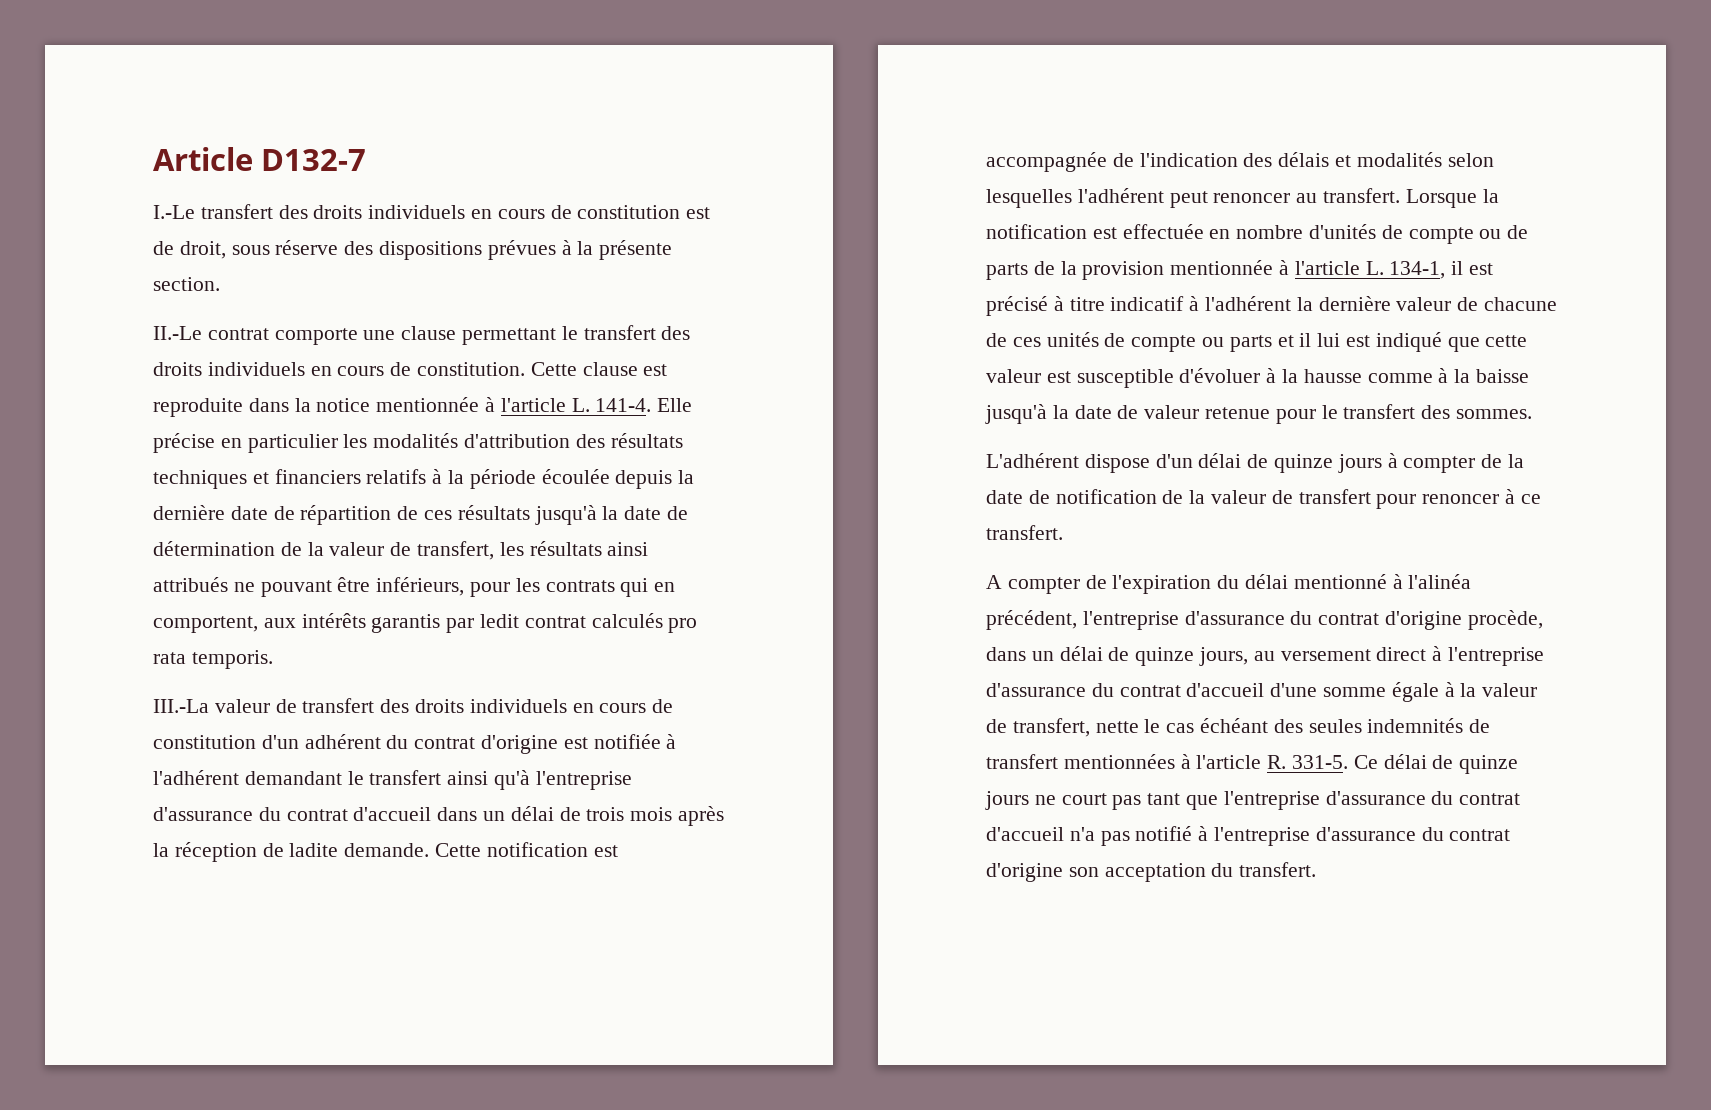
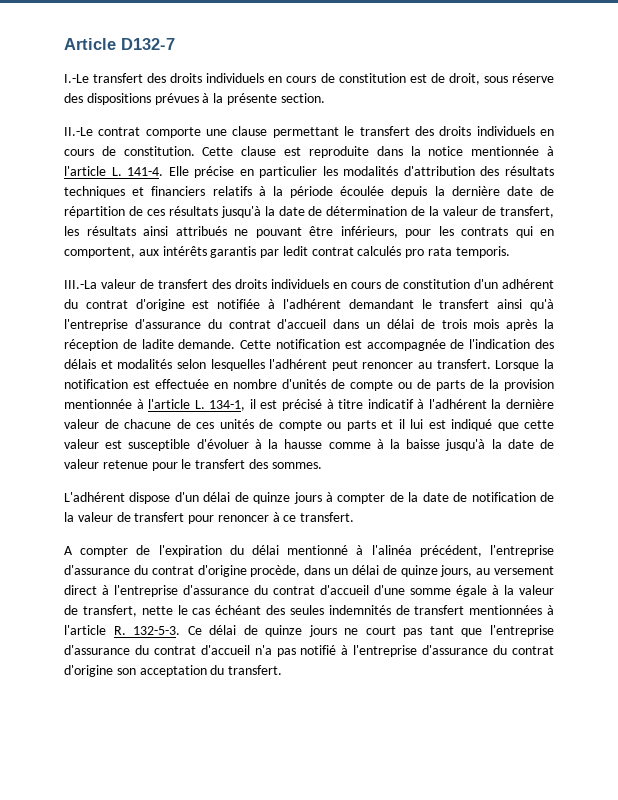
- A compter de l'expiration du délai mentionné à l'alinéa précédent, l'entreprise d'assurance du contrat d'origine procède, dans un délai de quinze jours, au versement direct à l'entreprise d'assurance du contrat d'accueil d'une somme égale à la valeur de transfert, nette le cas échéant des seules indemnités de transfert mentionnées à l'article R. 331-5.
+ A compter de l'expiration du délai mentionné à l'alinéa précédent, l'entreprise d'assurance du contrat d'origine procède, dans un délai de quinze jours, au versement direct à l'entreprise d'assurance du contrat d'accueil d'une somme égale à la valeur de transfert, nette le cas échéant des seules indemnités de transfert mentionnées à l'article R. 132-5-3.

